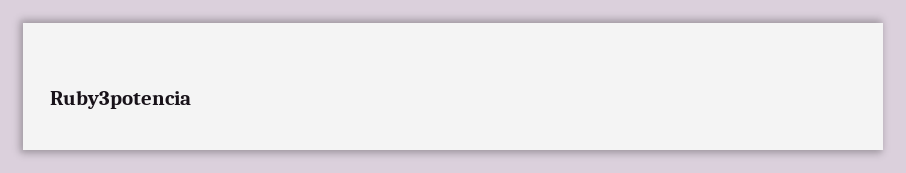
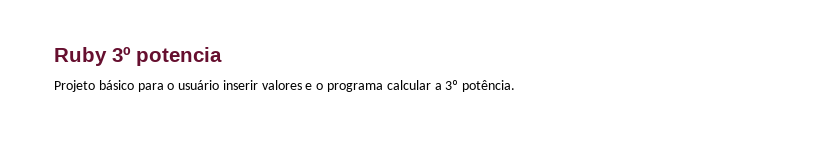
- Ruby3potencia
+ Ruby 3º potencia
+ Projeto básico para o usuário inserir valores e o programa calcular a 3º potência.

